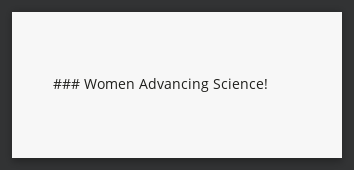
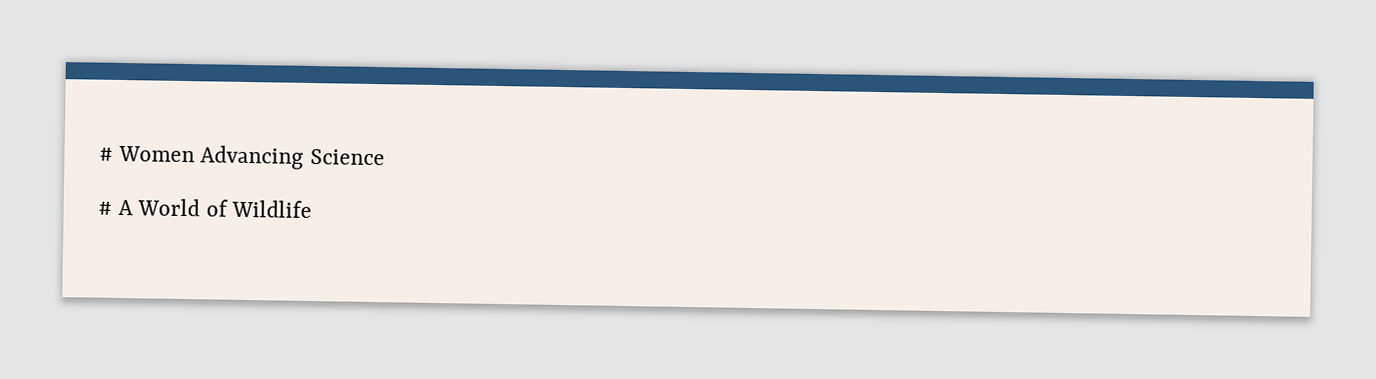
- ### Women Advancing Science!
+ # Women Advancing Science
+ # A World of Wildlife

